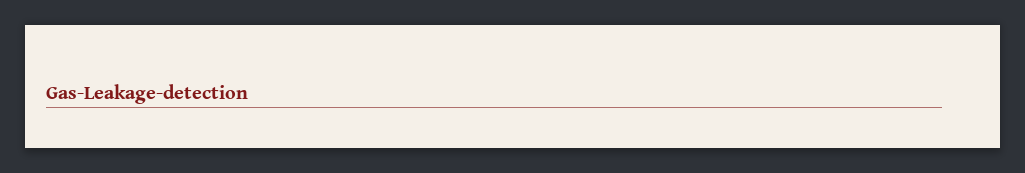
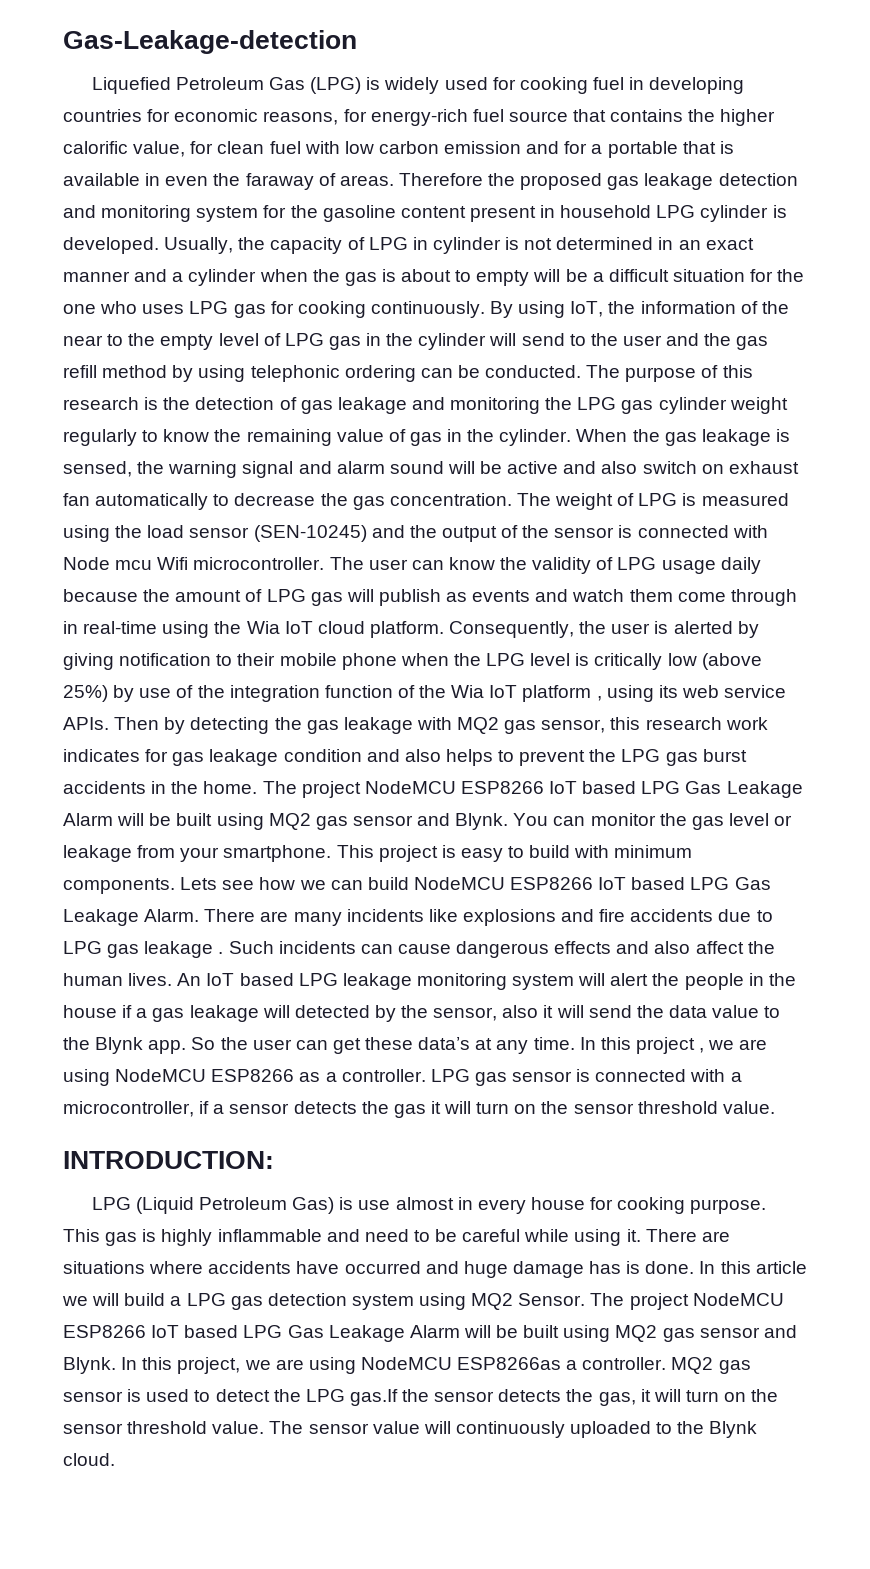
+ Liquefied Petroleum Gas (LPG) is widely used for cooking fuel in developing countries for economic reasons, for energy-rich fuel source that contains the higher calorific value, for clean fuel with low carbon emission and for a portable that is available in even the faraway of areas. Therefore the proposed gas leakage detection and monitoring system for the gasoline content present in household LPG cylinder is developed. Usually, the capacity of LPG in cylinder is not determined in an exact manner and a cylinder when the gas is about to empty will be a difficult situation for the one who uses LPG gas for cooking continuously. By using IoT, the information of the near to the empty level of LPG gas in the cylinder will send to the user and the gas refill method by using telephonic ordering can be conducted. The purpose of this research is the detection of gas leakage and monitoring the LPG gas cylinder weight regularly to know the remaining value of gas in the cylinder. When the gas leakage is sensed, the warning signal and alarm sound will be active and also switch on exhaust fan automatically to decrease the gas concentration. The weight of LPG is measured using the load sensor (SEN-10245) and the output of the sensor is connected with Node mcu Wifi microcontroller. The user can know the validity of LPG usage daily because the amount of LPG gas will publish as events and watch them come through in real-time using the Wia IoT cloud platform. Consequently, the user is alerted by giving notification to their mobile phone when the LPG level is critically low (above 25%) by use of the integration function of the Wia IoT platform , using its web service APIs. Then by detecting the gas leakage with MQ2 gas sensor, this research work indicates for gas leakage condition and also helps to prevent the LPG gas burst accidents in the home. The project NodeMCU ESP8266 IoT based LPG Gas Leakage Alarm will be built using MQ2 gas sensor and Blynk. You can monitor the gas level or leakage from your smartphone. This project is easy to build with minimum components. Lets see how we can build NodeMCU ESP8266 IoT based LPG Gas Leakage Alarm. There are many incidents like explosions and fire accidents due to LPG gas leakage . Such incidents can cause dangerous effects and also affect the human lives. An IoT based LPG leakage monitoring system will alert the people in the house if a gas leakage will detected by the sensor, also it will send the data value to the Blynk app. So the user can get these data’s at any time. In this project , we are using NodeMCU ESP8266 as a controller. LPG gas sensor is connected with a microcontroller, if a sensor detects the gas it will turn on the sensor threshold value.
+ INTRODUCTION:
+ LPG (Liquid Petroleum Gas) is use almost in every house for cooking purpose. This gas is highly inflammable and need to be careful while using it. There are situations where accidents have occurred and huge damage has is done. In this article we will build a LPG gas detection system using MQ2 Sensor. The project NodeMCU ESP8266 IoT based LPG Gas Leakage Alarm will be built using MQ2 gas sensor and Blynk. In this project, we are using NodeMCU ESP8266as a controller. MQ2 gas sensor is used to detect the LPG gas.If the sensor detects the gas, it will turn on the sensor threshold value. The sensor value will continuously uploaded to the Blynk cloud.

